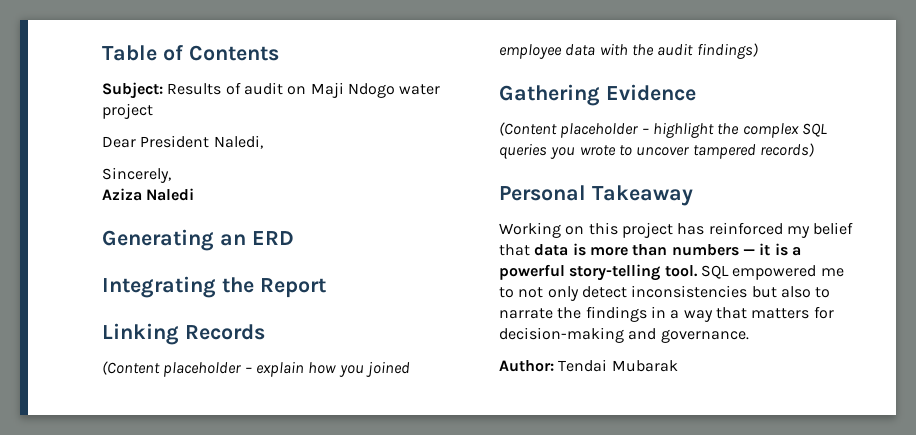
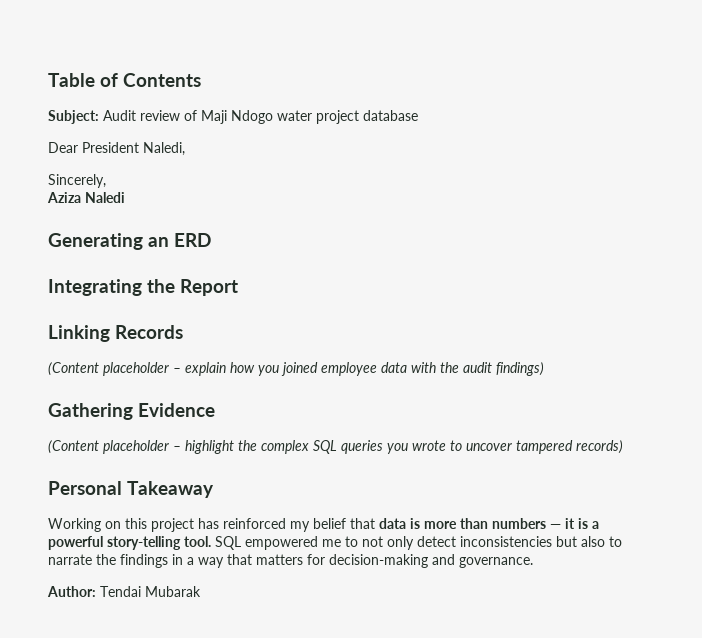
- Subject: Results of audit on Maji Ndogo water project
+ Subject: Audit review of Maji Ndogo water project database

